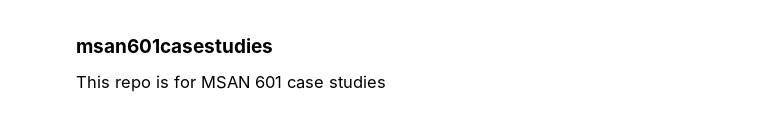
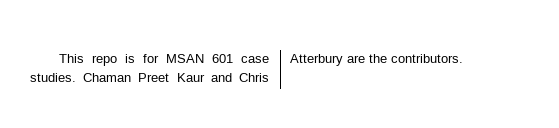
- msan601casestudies
- This repo is for MSAN 601 case studies
+ This repo is for MSAN 601 case studies. Chaman Preet Kaur and Chris Atterbury are the contributors.

